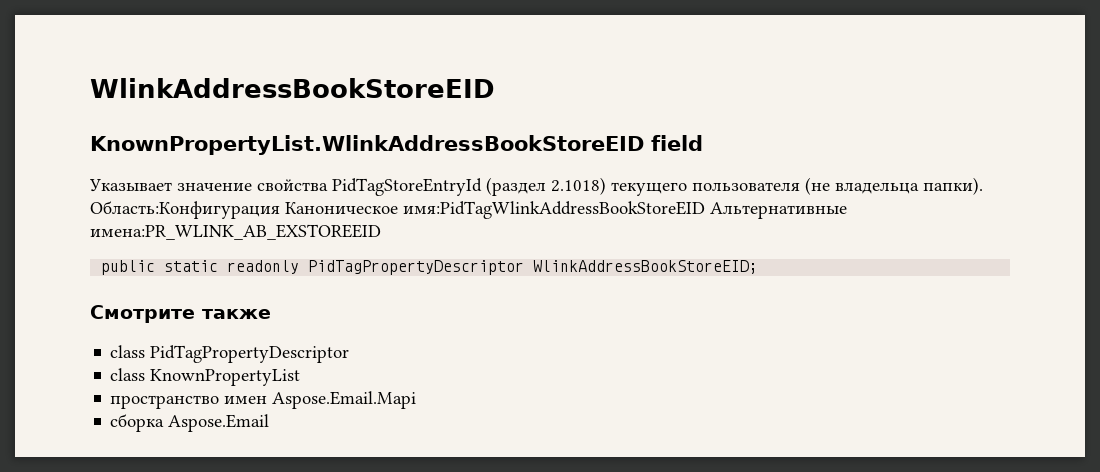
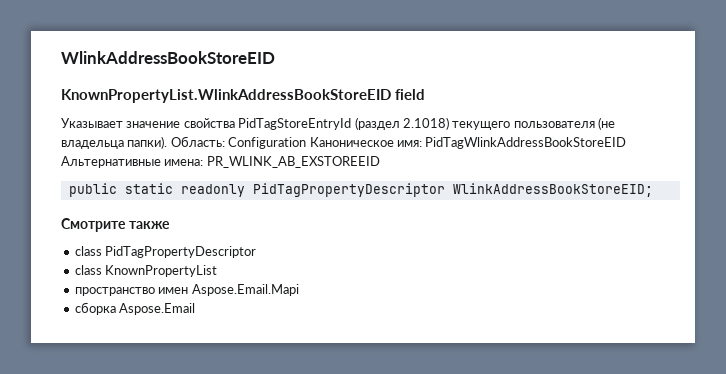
- Область:Конфигурация Каноническое имя:PidTagWlinkAddressBookStoreEID Альтернативные имена:PR_WLINK_AB_EXSTOREEID
+ Область: Configuration Каноническое имя: PidTagWlinkAddressBookStoreEID Альтернативные имена: PR_WLINK_AB_EXSTOREEID

